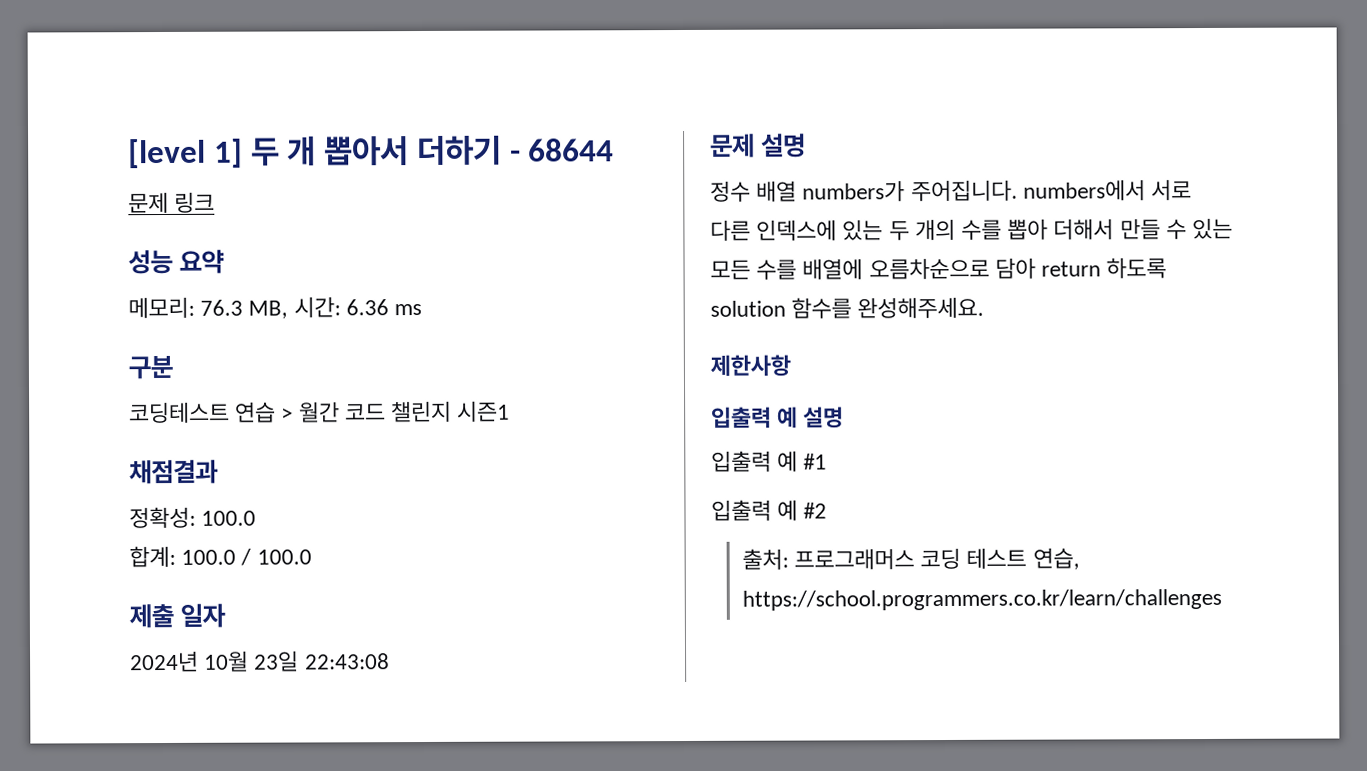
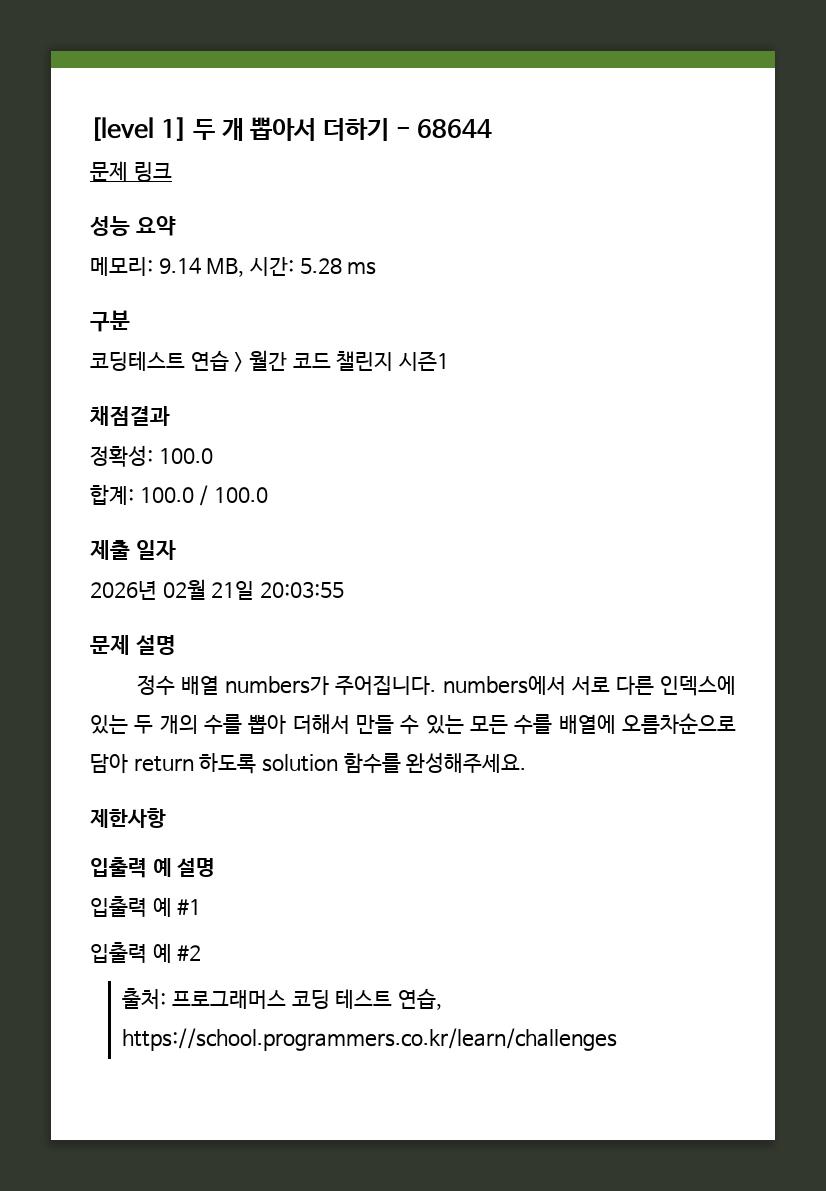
- 메모리: 76.3 MB, 시간: 6.36 ms
+ 메모리: 9.14 MB, 시간: 5.28 ms
- 2024년 10월 23일 22:43:08
+ 2026년 02월 21일 20:03:55

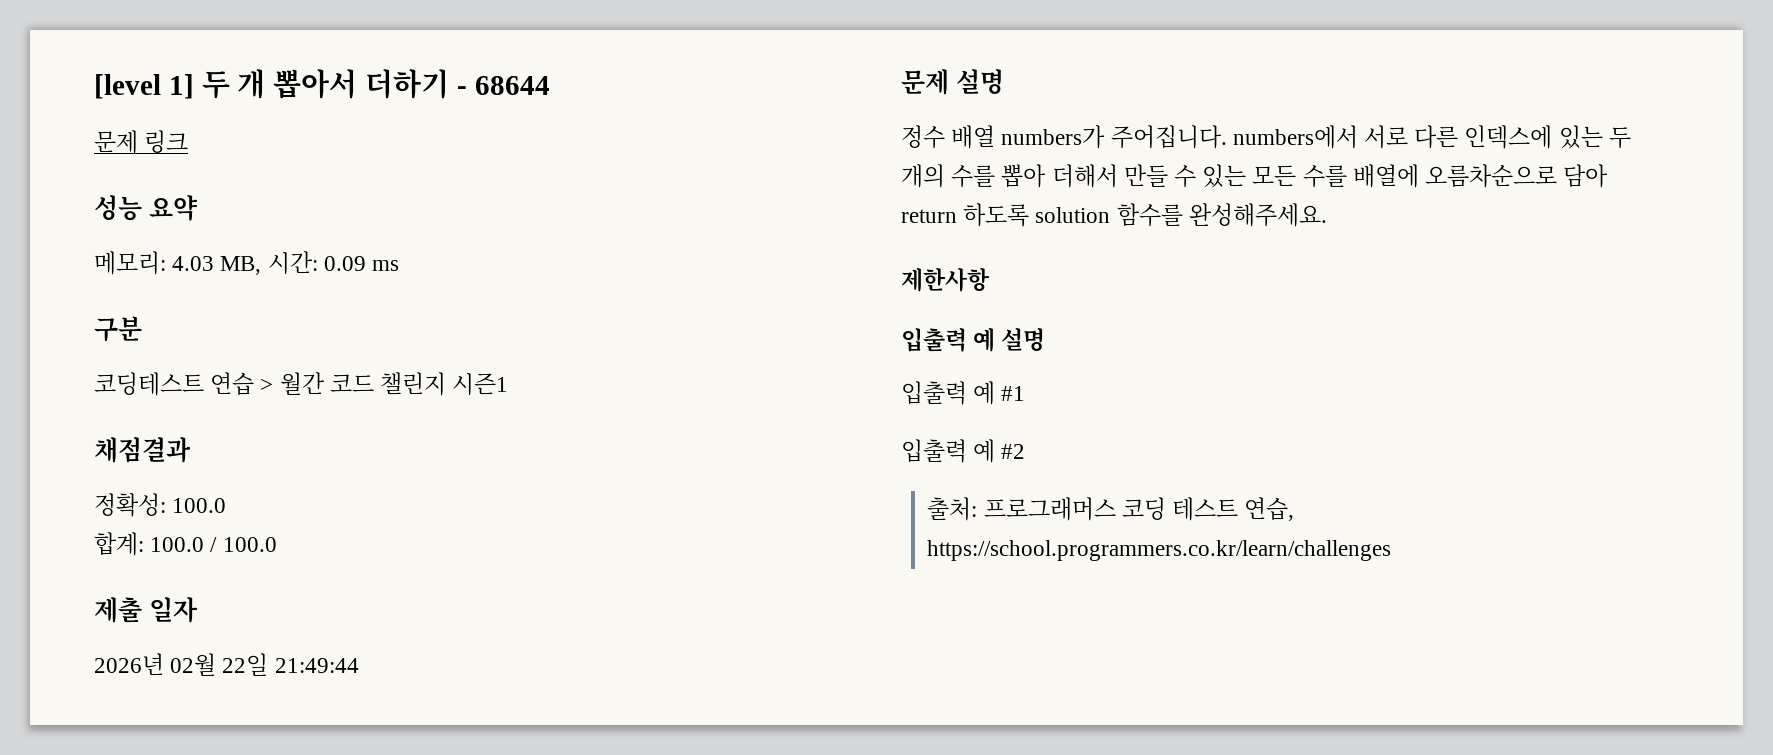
- 메모리: 9.14 MB, 시간: 5.28 ms
+ 메모리: 4.03 MB, 시간: 0.09 ms
- 2026년 02월 21일 20:03:55
+ 2026년 02월 22일 21:49:44

